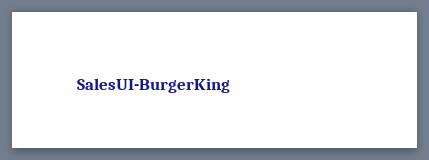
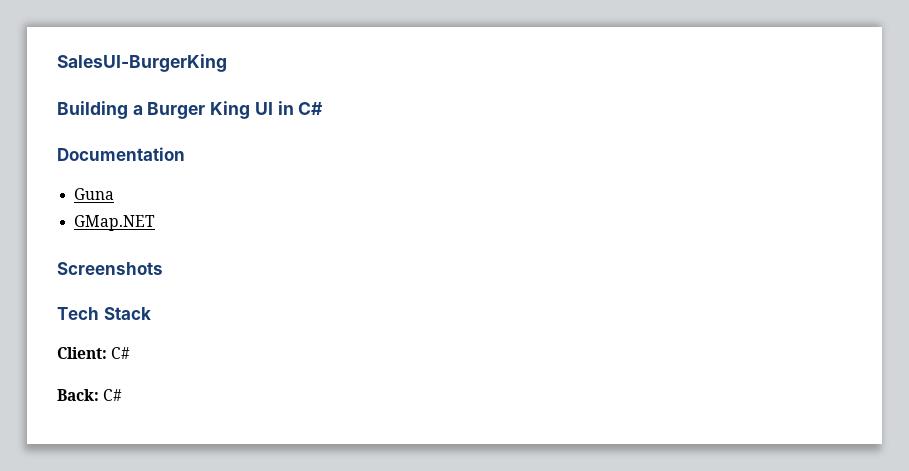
+ Building a Burger King UI in C#
+ Documentation
+ Guna
+ GMap.NET
+ Screenshots
+ Tech Stack
+ Client: C#
+ Back: C#

